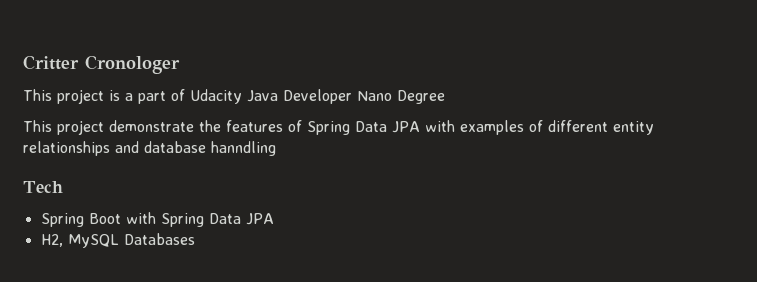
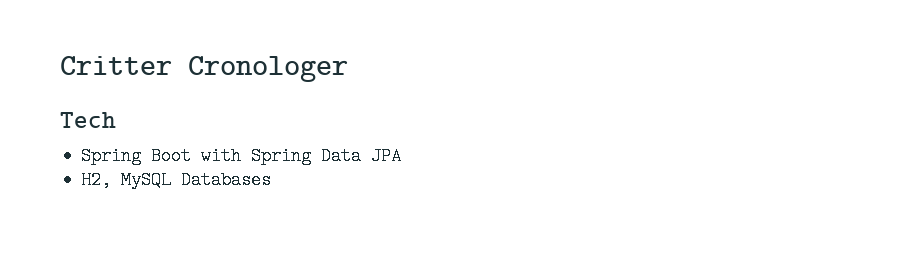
- This project is a part of Udacity Java Developer Nano Degree
- This project demonstrate the features of Spring Data JPA with examples of different entity relationships and database hanndling

